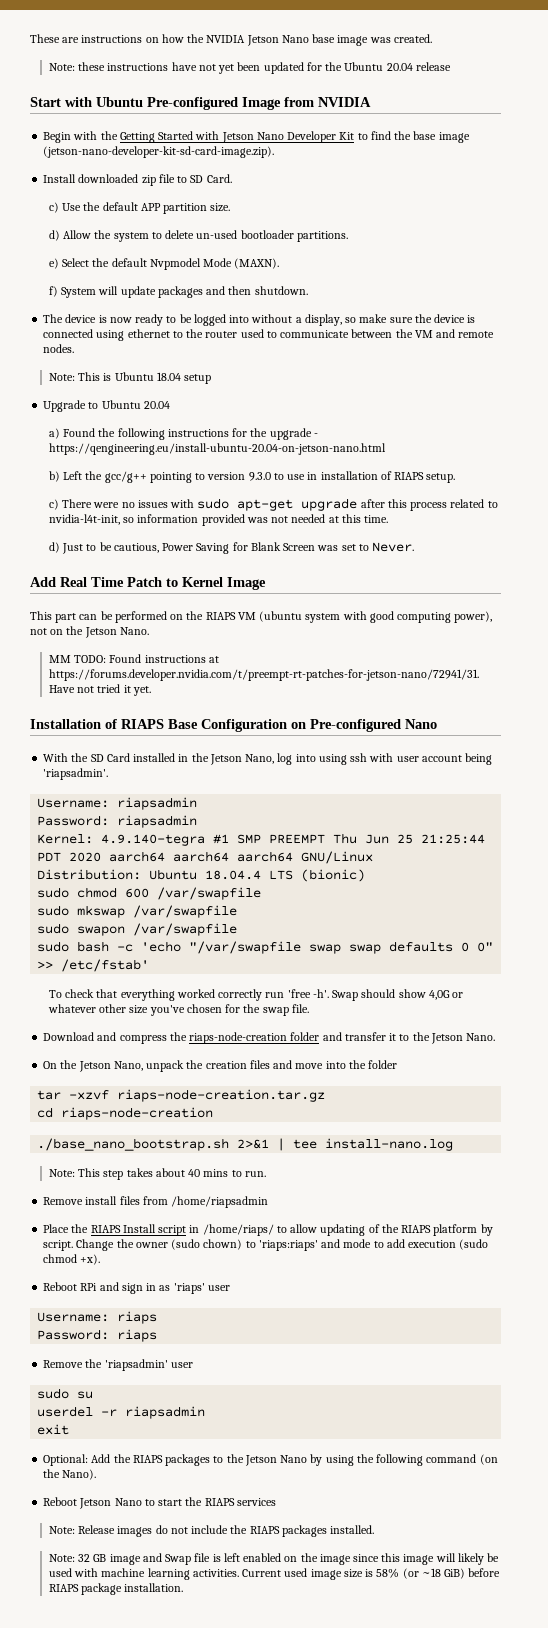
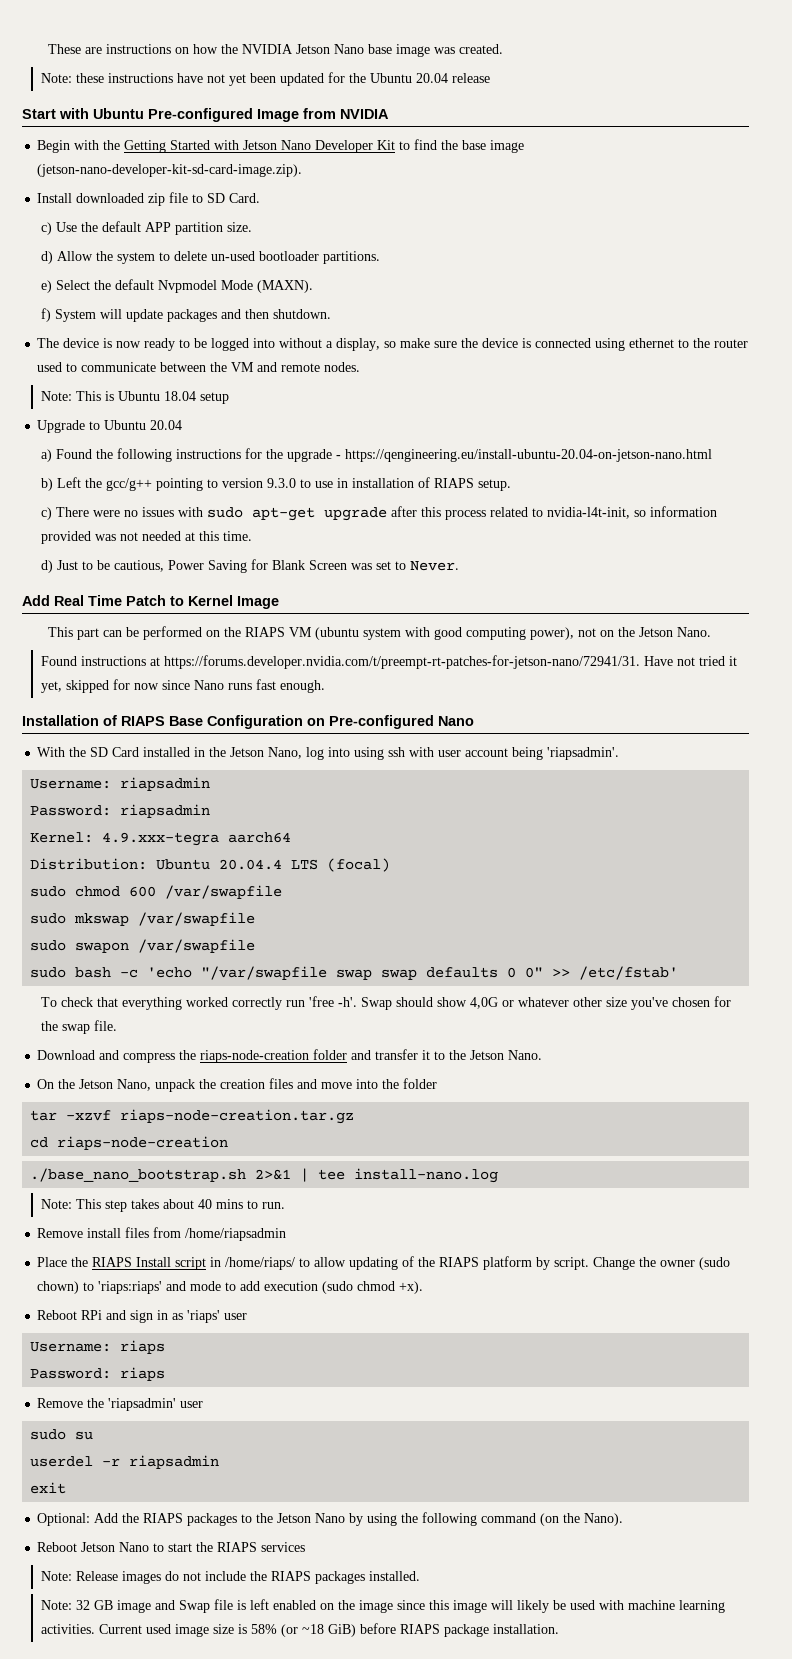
- MM TODO: Found instructions at https://forums.developer.nvidia.com/t/preempt-rt-patches-for-jetson-nano/72941/31. Have not tried it yet.
+ Found instructions at https://forums.developer.nvidia.com/t/preempt-rt-patches-for-jetson-nano/72941/31. Have not tried it yet, skipped for now since Nano runs fast enough.
- Kernel: 4.9.140-tegra #1 SMP PREEMPT Thu Jun 25 21:25:44 PDT 2020 aarch64 aarch64 aarch64 GNU/Linux
+ Kernel: 4.9.xxx-tegra aarch64
- Distribution: Ubuntu 18.04.4 LTS (bionic)
+ Distribution: Ubuntu 20.04.4 LTS (focal)

